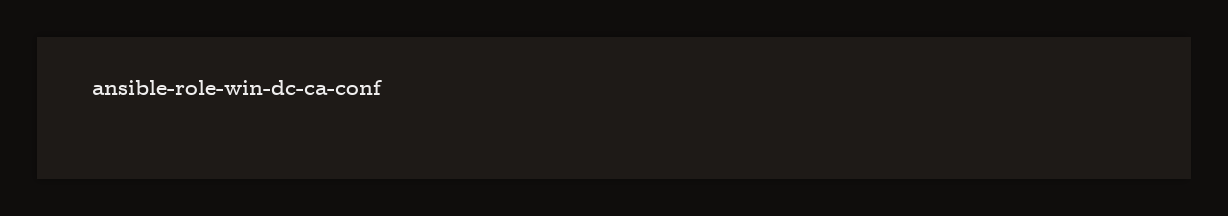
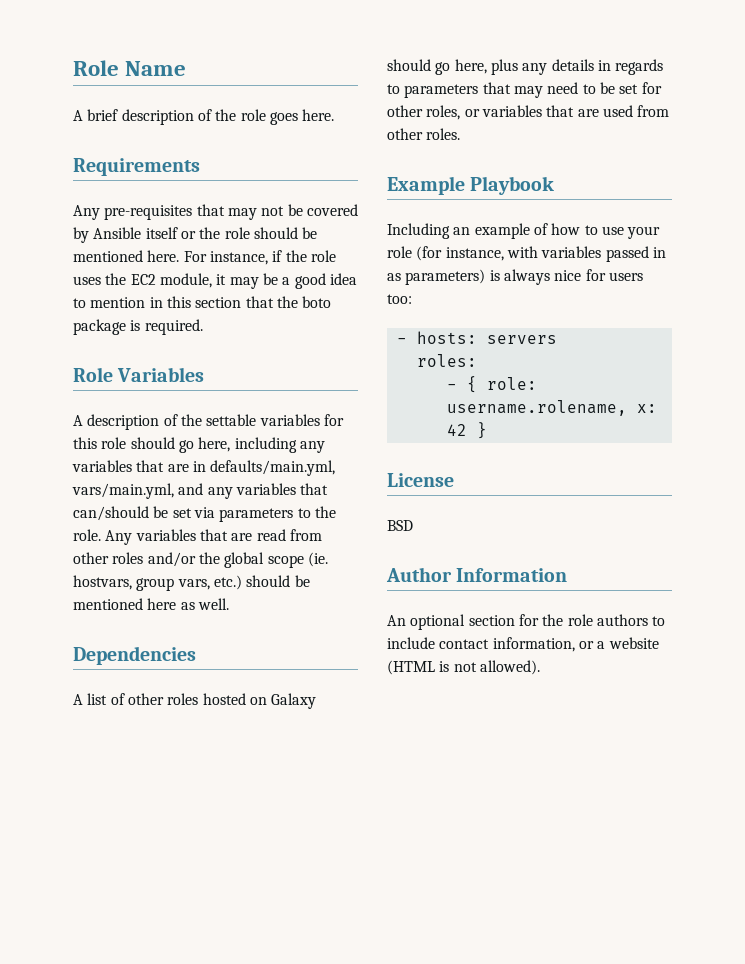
- ansible-role-win-dc-ca-conf
+ Role Name
+ A brief description of the role goes here.
+ Requirements
+ Any pre-requisites that may not be covered by Ansible itself or the role should be mentioned here. For instance, if the role uses the EC2 module, it may be a good idea to mention in this section that the boto package is required.
+ Role Variables
+ A description of the settable variables for this role should go here, including any variables that are in defaults/main.yml, vars/main.yml, and any variables that can/should be set via parameters to the role. Any variables that are read from other roles and/or the global scope (ie. hostvars, group vars, etc.) should be mentioned here as well.
+ Dependencies
+ A list of other roles hosted on Galaxy should go here, plus any details in regards to parameters that may need to be set for other roles, or variables that are used from other roles.
+ Example Playbook
+ Including an example of how to use your role (for instance, with variables passed in as parameters) is always nice for users too:
+ - hosts: servers
+ roles:
+ - { role: username.rolename, x: 42 }
+ License
+ BSD
+ Author Information
+ An optional section for the role authors to include contact information, or a website (HTML is not allowed).

